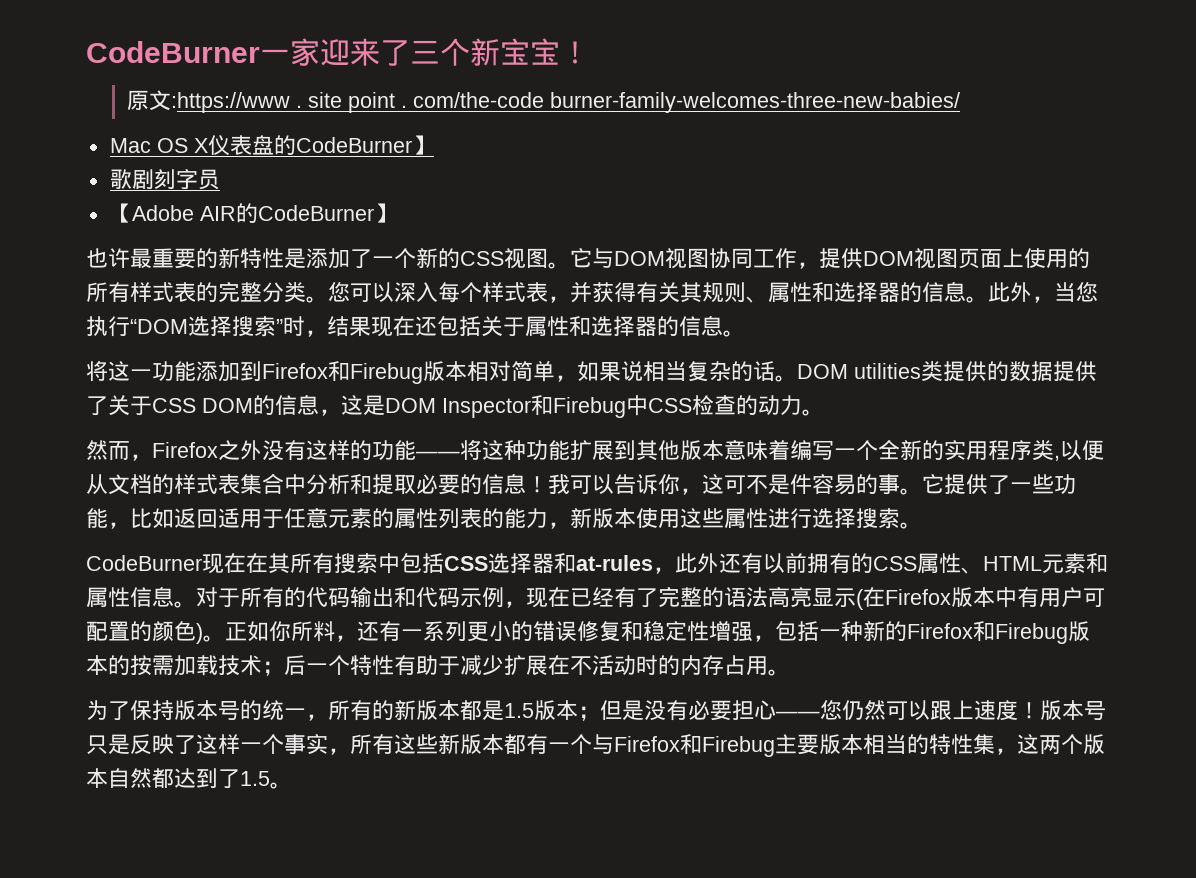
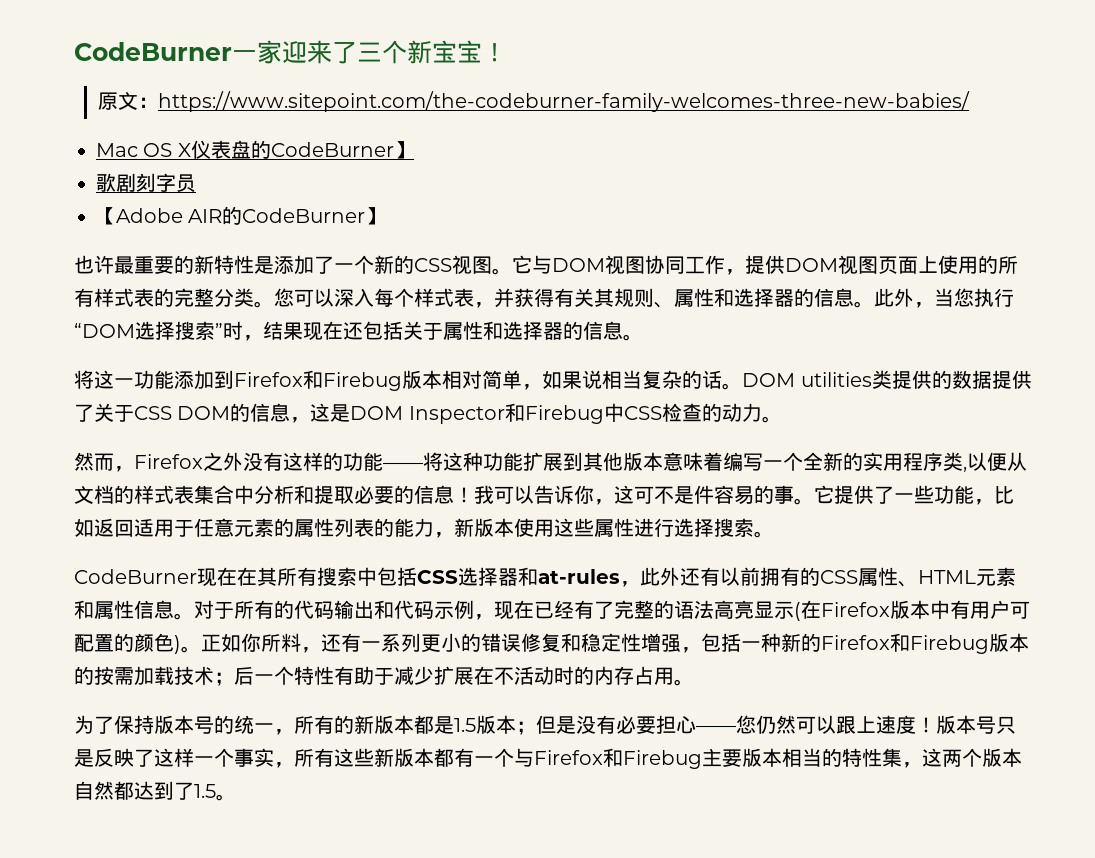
- 原文:https://www . site point . com/the-code burner-family-welcomes-three-new-babies/
+ 原文：https://www.sitepoint.com/the-codeburner-family-welcomes-three-new-babies/

